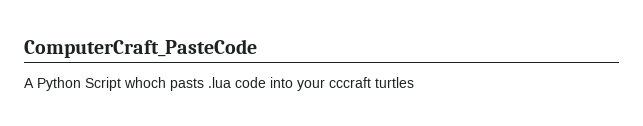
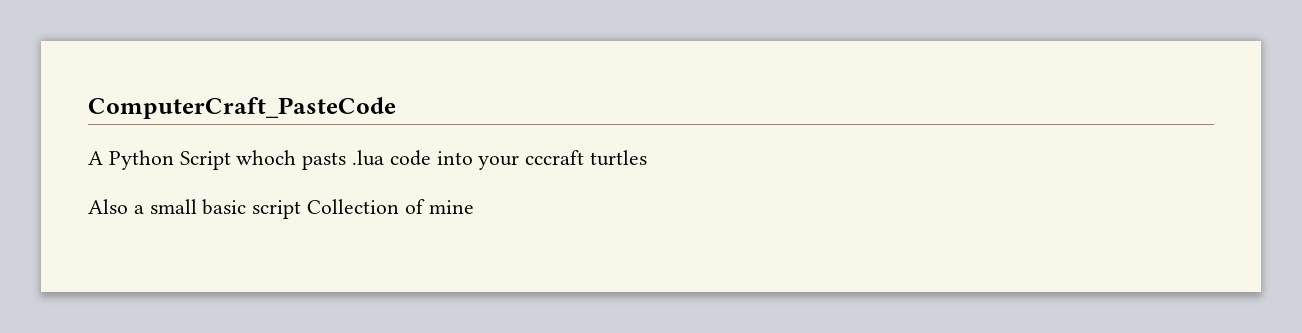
+ Also a small basic script Collection of mine

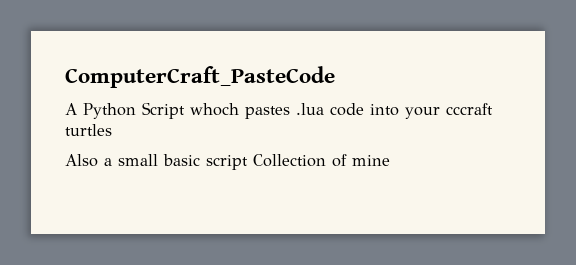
- A Python Script whoch pasts .lua code into your cccraft turtles
+ A Python Script whoch pastes .lua code into your cccraft turtles

